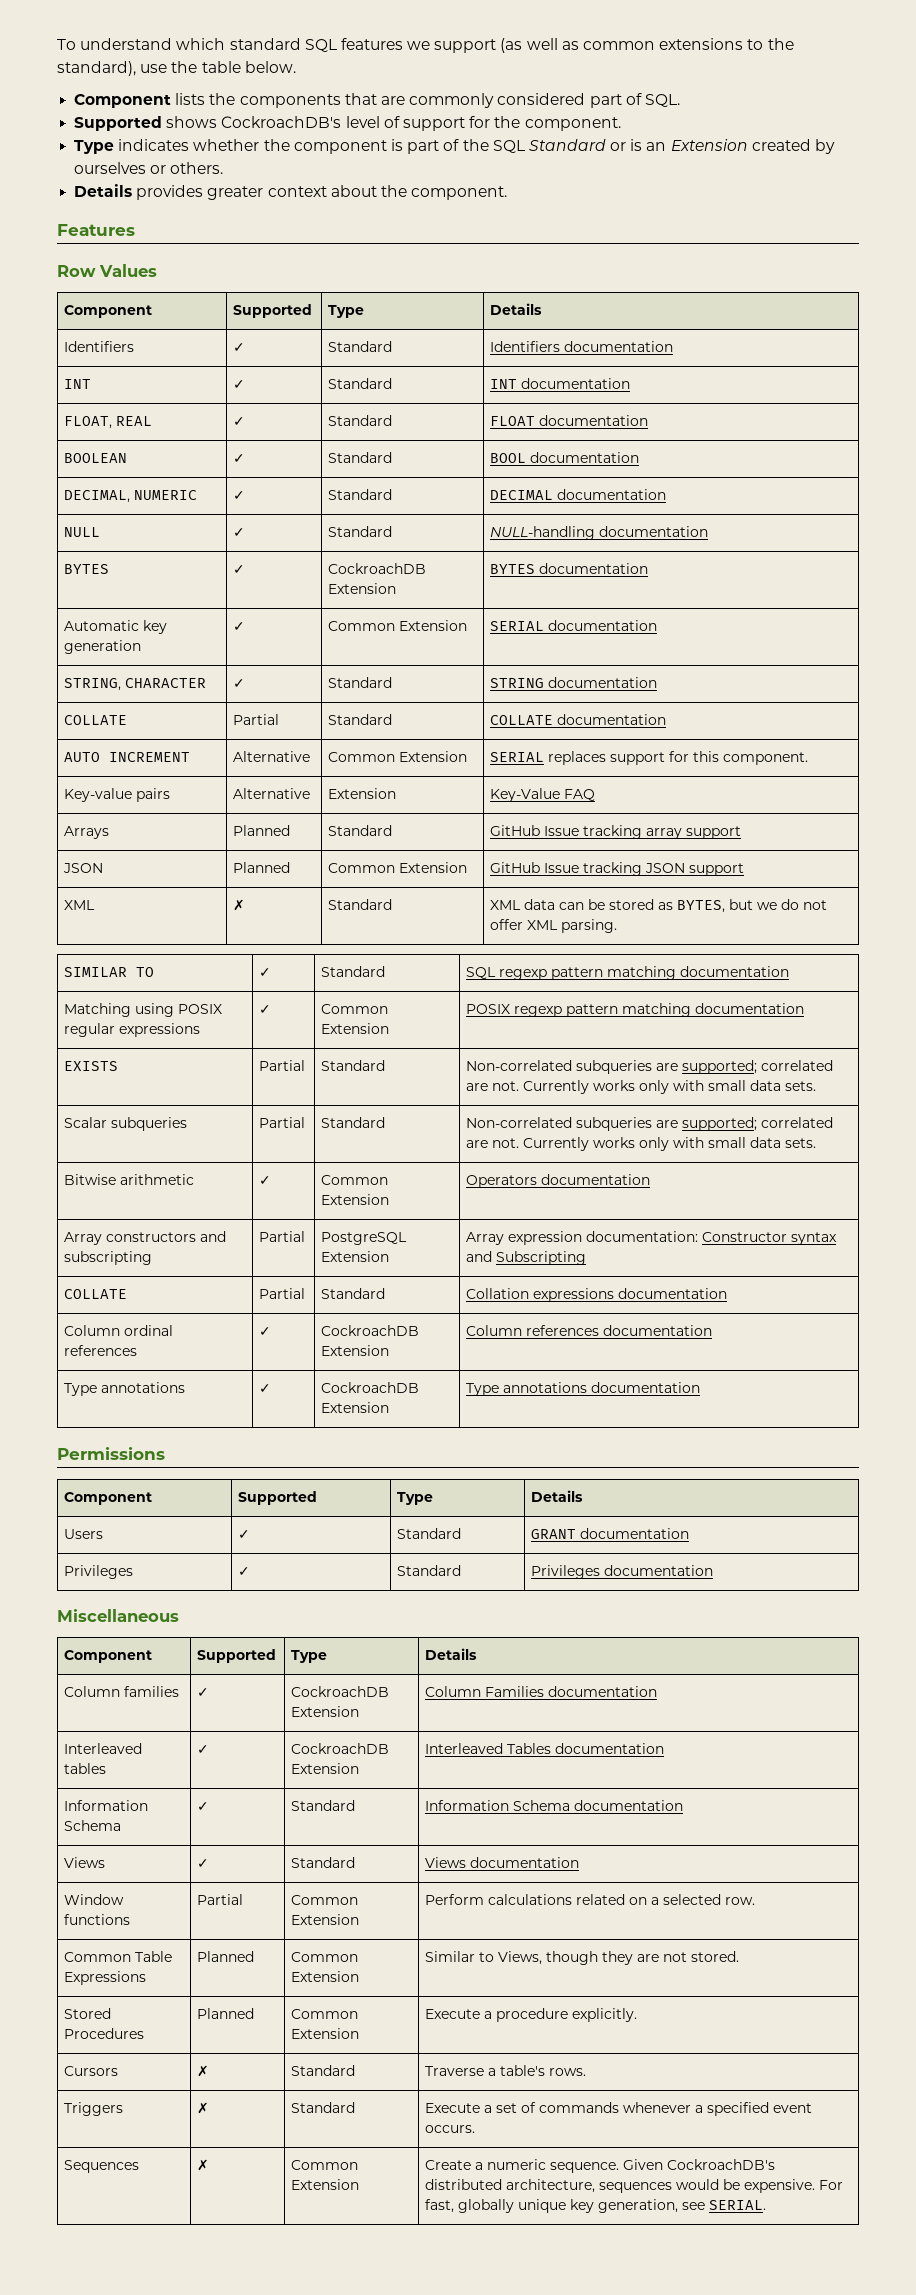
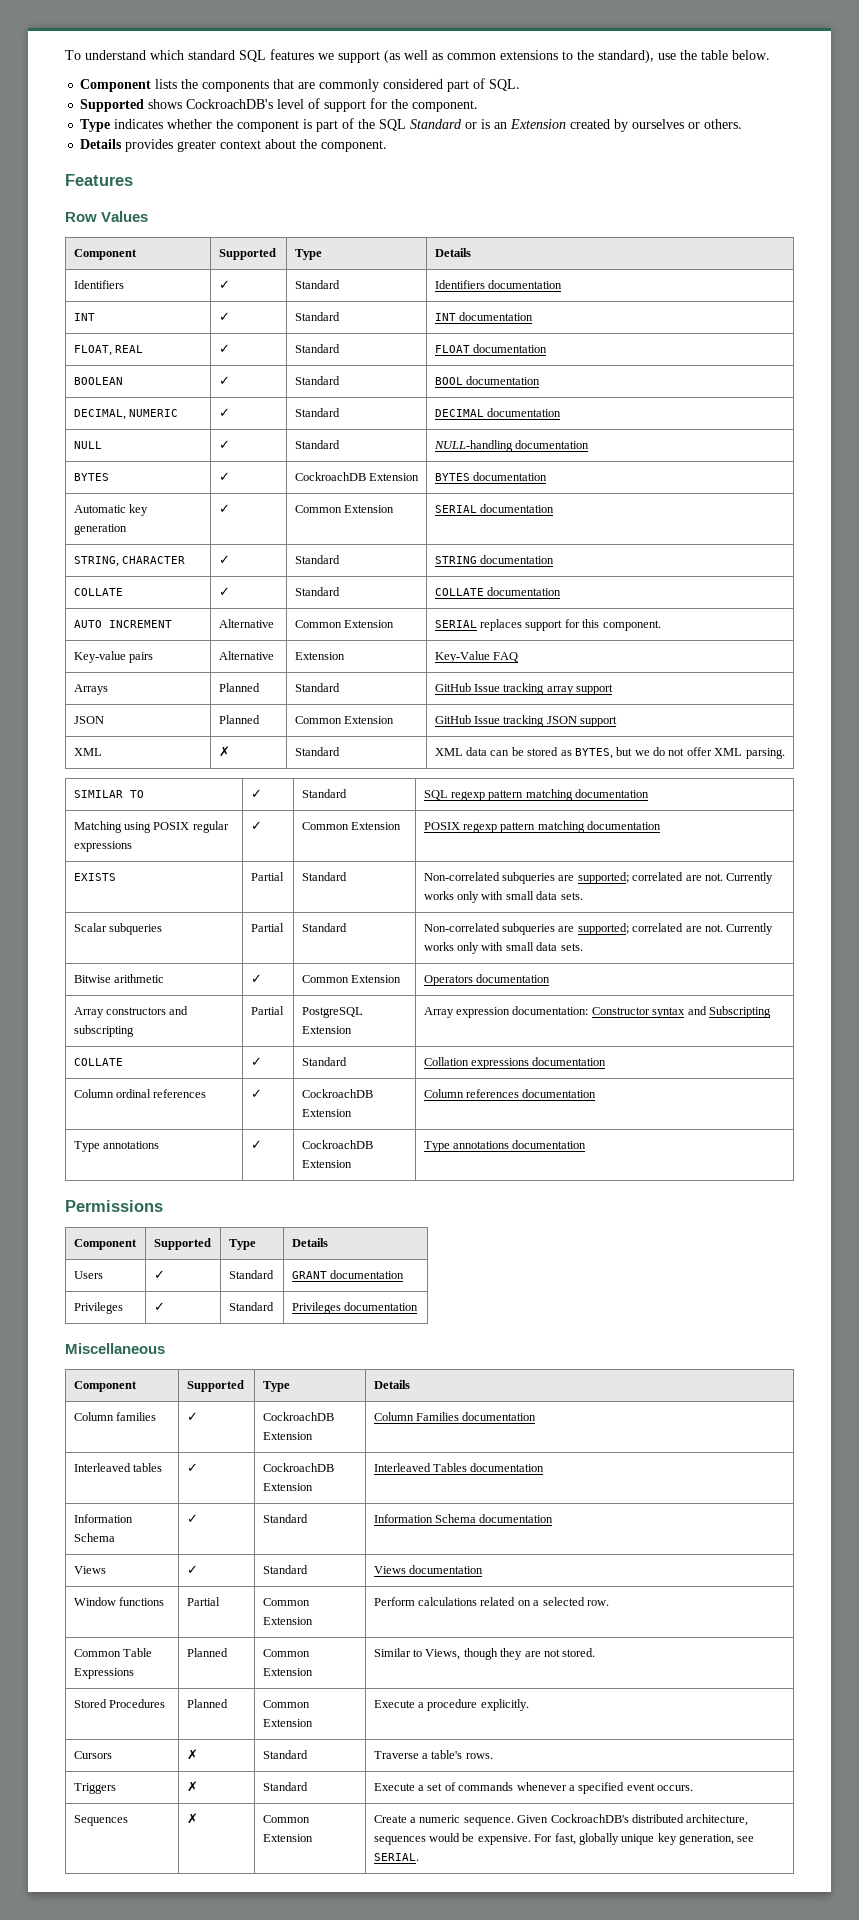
- COLLATE | Partial | Standard | COLLATE documentation
+ COLLATE | ✓ | Standard | COLLATE documentation
- COLLATE | Partial | Standard | Collation expressions documentation
+ COLLATE | ✓ | Standard | Collation expressions documentation

